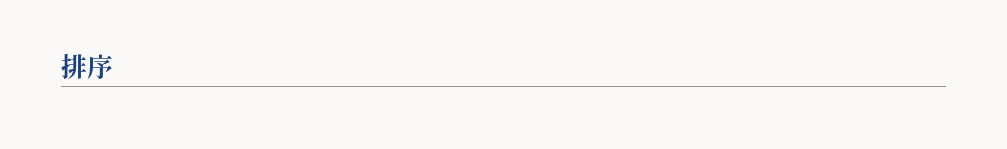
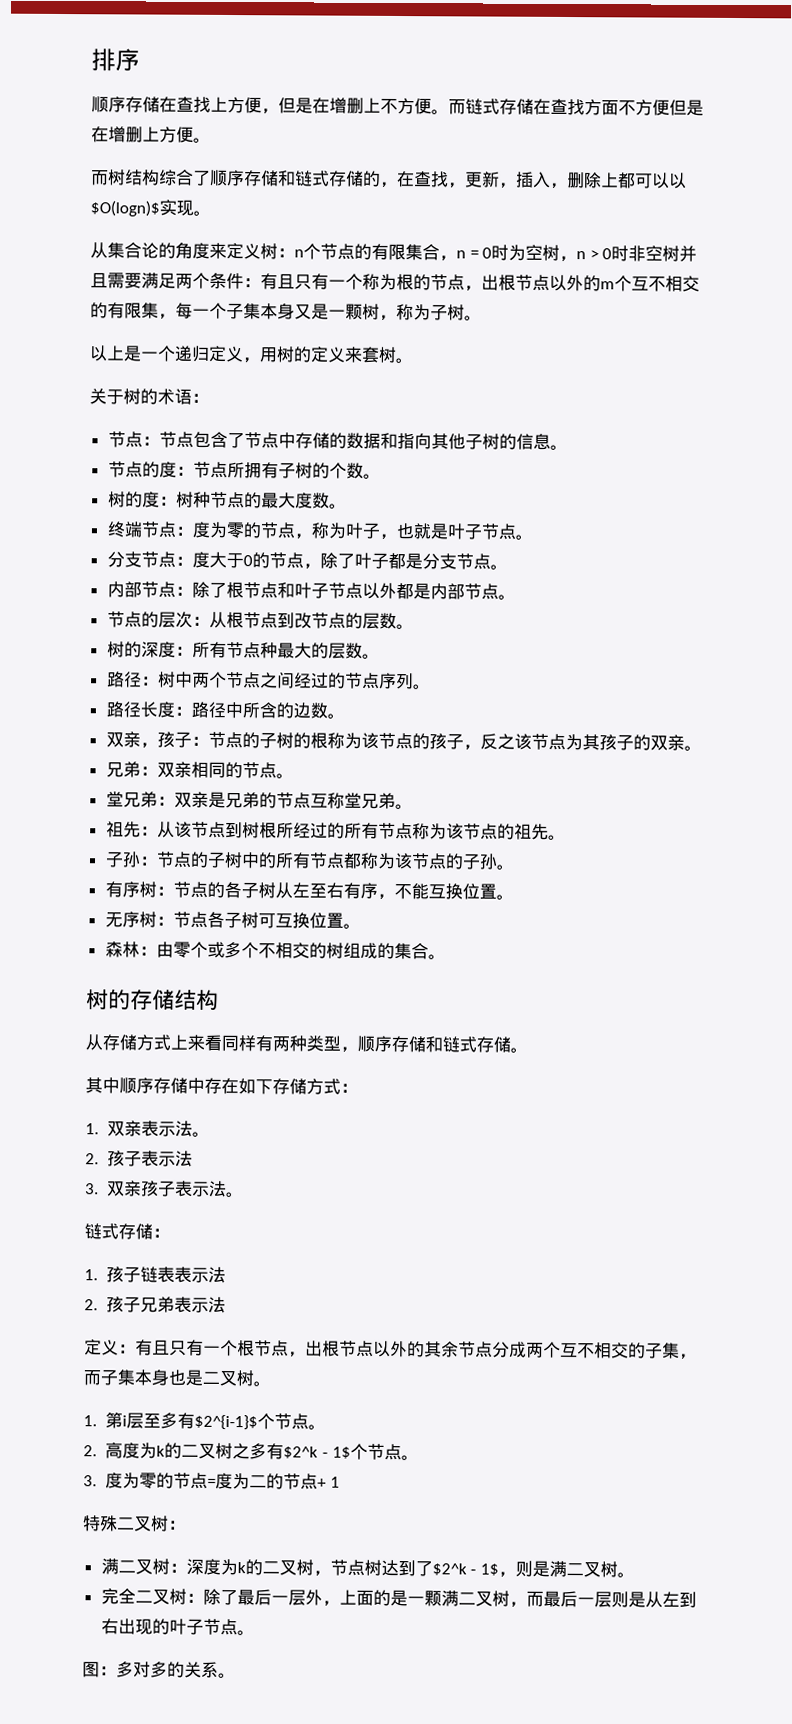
+ 顺序存储在查找上方便，但是在增删上不方便。而链式存储在查找方面不方便但是在增删上方便。
+ 而树结构综合了顺序存储和链式存储的，在查找，更新，插入，删除上都可以以$O(logn)$实现。
+ 从集合论的角度来定义树：n个节点的有限集合，n = 0时为空树，n > 0时非空树并且需要满足两个条件：有且只有一个称为根的节点，出根节点以外的m个互不相交的有限集，每一个子集本身又是一颗树，称为子树。
+ 以上是一个递归定义，用树的定义来套树。
+ 关于树的术语：
+ 节点：节点包含了节点中存储的数据和指向其他子树的信息。
+ 节点的度：节点所拥有子树的个数。
+ 树的度：树种节点的最大度数。
+ 终端节点：度为零的节点，称为叶子，也就是叶子节点。
+ 分支节点：度大于0的节点，除了叶子都是分支节点。
+ 内部节点：除了根节点和叶子节点以外都是内部节点。
+ 节点的层次：从根节点到改节点的层数。
+ 树的深度：所有节点种最大的层数。
+ 路径：树中两个节点之间经过的节点序列。
+ 路径长度：路径中所含的边数。
+ 双亲，孩子：节点的子树的根称为该节点的孩子，反之该节点为其孩子的双亲。
+ 兄弟：双亲相同的节点。
+ 堂兄弟：双亲是兄弟的节点互称堂兄弟。
+ 祖先：从该节点到树根所经过的所有节点称为该节点的祖先。
+ 子孙：节点的子树中的所有节点都称为该节点的子孙。
+ 有序树：节点的各子树从左至右有序，不能互换位置。
+ 无序树：节点各子树可互换位置。
+ 森林：由零个或多个不相交的树组成的集合。
+ 树的存储结构
+ 从存储方式上来看同样有两种类型，顺序存储和链式存储。
+ 其中顺序存储中存在如下存储方式：
+ 1.双亲表示法。
+ 2.孩子表示法
+ 3.双亲孩子表示法。
+ 链式存储：
+ 1.孩子链表表示法
+ 2.孩子兄弟表示法
+ 定义：有且只有一个根节点，出根节点以外的其余节点分成两个互不相交的子集，而子集本身也是二叉树。
+ 1.第i层至多有$2^{i-1}$个节点。
+ 2.高度为k的二叉树之多有$2^k - 1$个节点。
+ 3.度为零的节点=度为二的节点+ 1
+ 特殊二叉树：
+ 满二叉树：深度为k的二叉树，节点树达到了$2^k - 1$，则是满二叉树。
+ 完全二叉树：除了最后一层外，上面的是一颗满二叉树，而最后一层则是从左到右出现的叶子节点。
+ 图：多对多的关系。

